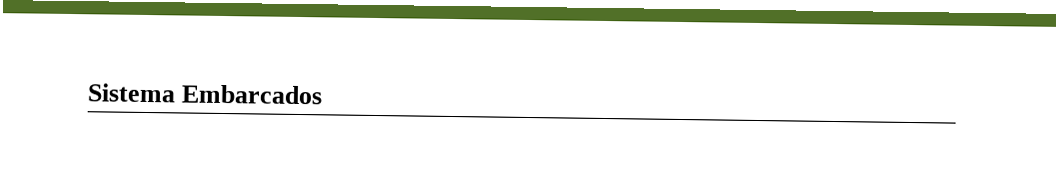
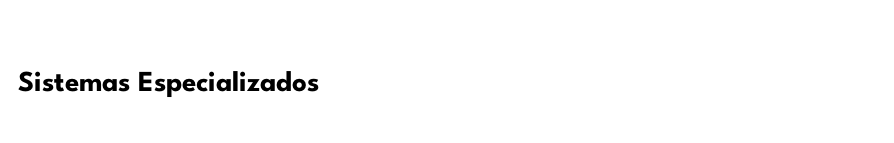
- Sistema Embarcados
+ Sistemas Especializados

